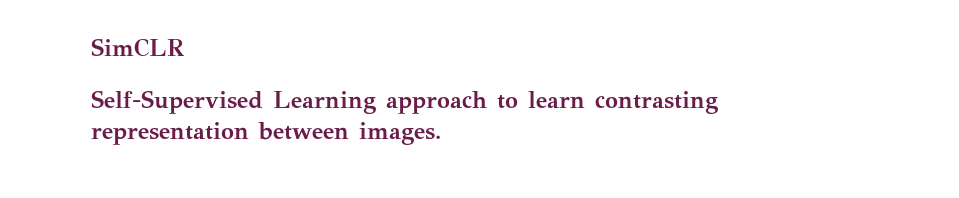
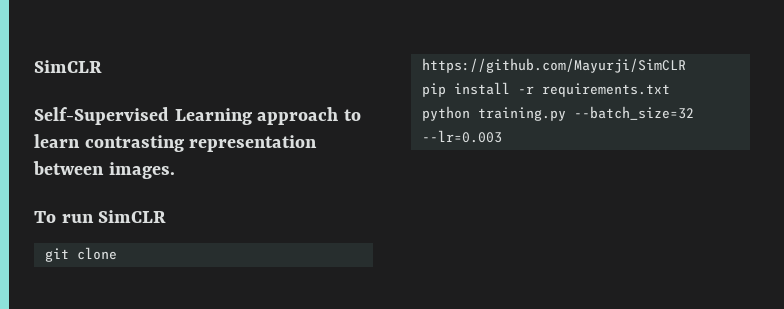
+ To run SimCLR
+ git clone https://github.com/Mayurji/SimCLR
+ pip install -r requirements.txt
+ python training.py --batch_size=32 --lr=0.003

